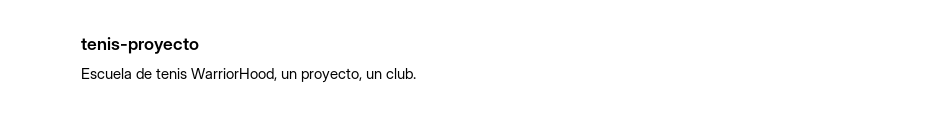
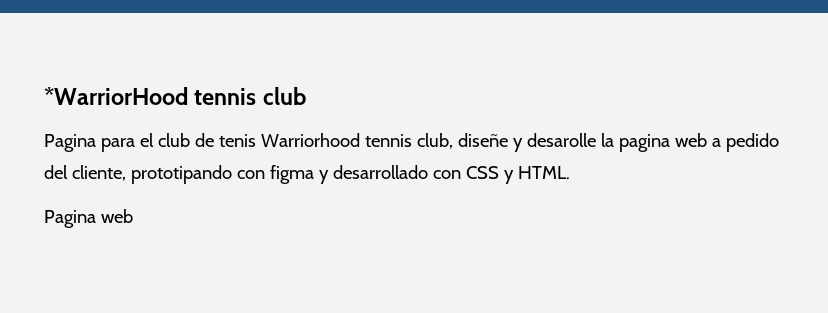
- tenis-proyecto
- Escuela de tenis WarriorHood, un proyecto, un club.
+ *WarriorHood tennis club
+ Pagina para el club de tenis Warriorhood tennis club, diseñe y desarolle la pagina web a pedido del cliente, prototipando con figma y desarrollado con CSS y HTML.
+ Pagina web

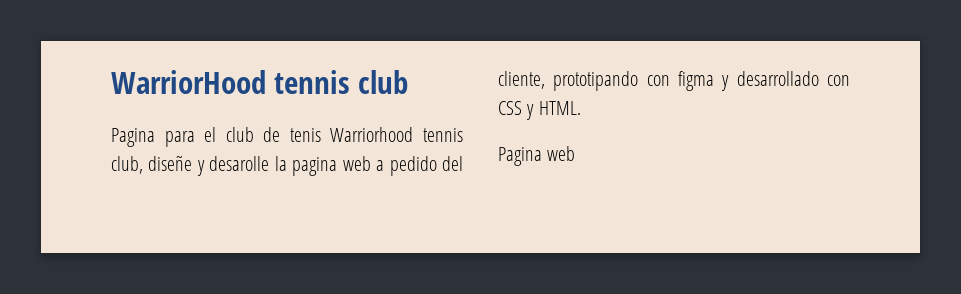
- *WarriorHood tennis club
+ WarriorHood tennis club

